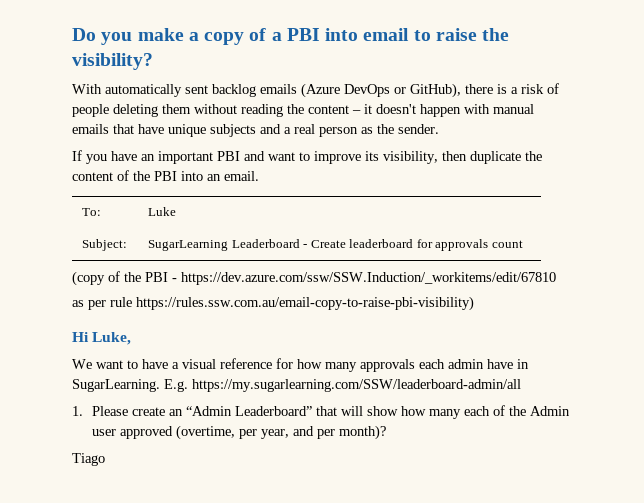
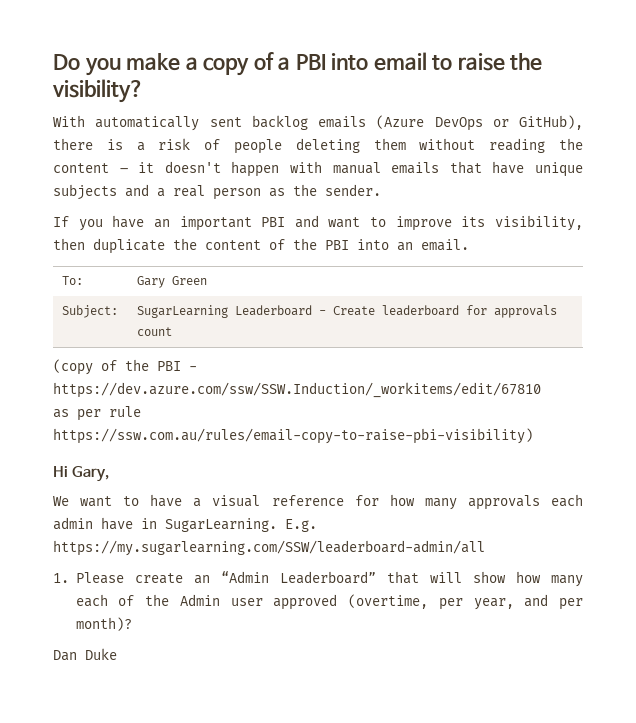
- To: | Luke
+ To: | Gary Green
- as per rule https://rules.ssw.com.au/email-copy-to-raise-pbi-visibility)
+ as per rule https://ssw.com.au/rules/email-copy-to-raise-pbi-visibility)
- Hi Luke,
+ Hi Gary,
- Tiago
+ Dan Duke

